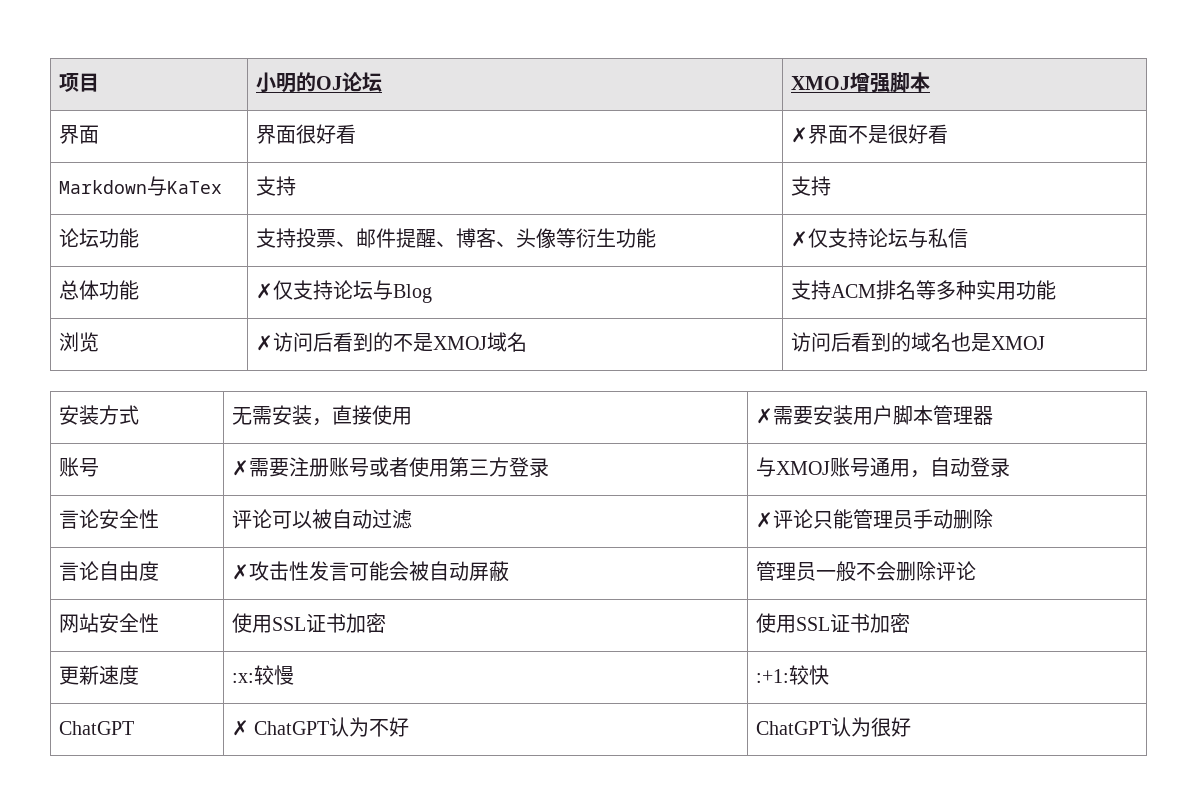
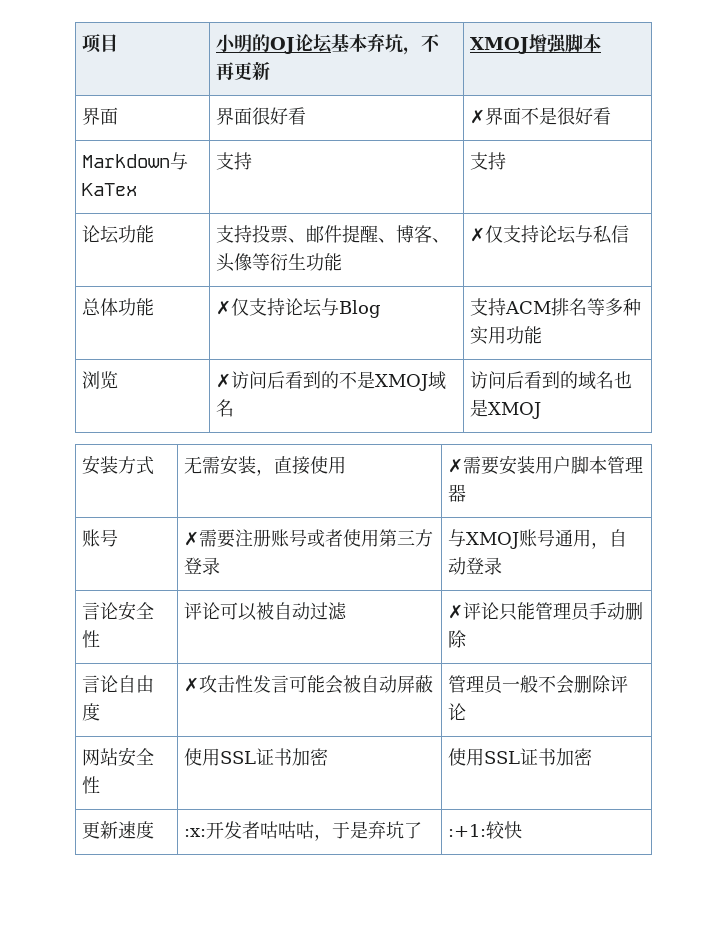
- 项目 | 小明的OJ论坛 | XMOJ增强脚本
+ 项目 | 小明的OJ论坛基本弃坑，不再更新 | XMOJ增强脚本
- 更新速度 | :x:较慢 | :+1:较快
- ChatGPT | ✗ ChatGPT认为不好 | ChatGPT认为很好
+ 更新速度 | :x:开发者咕咕咕，于是弃坑了 | :+1:较快

